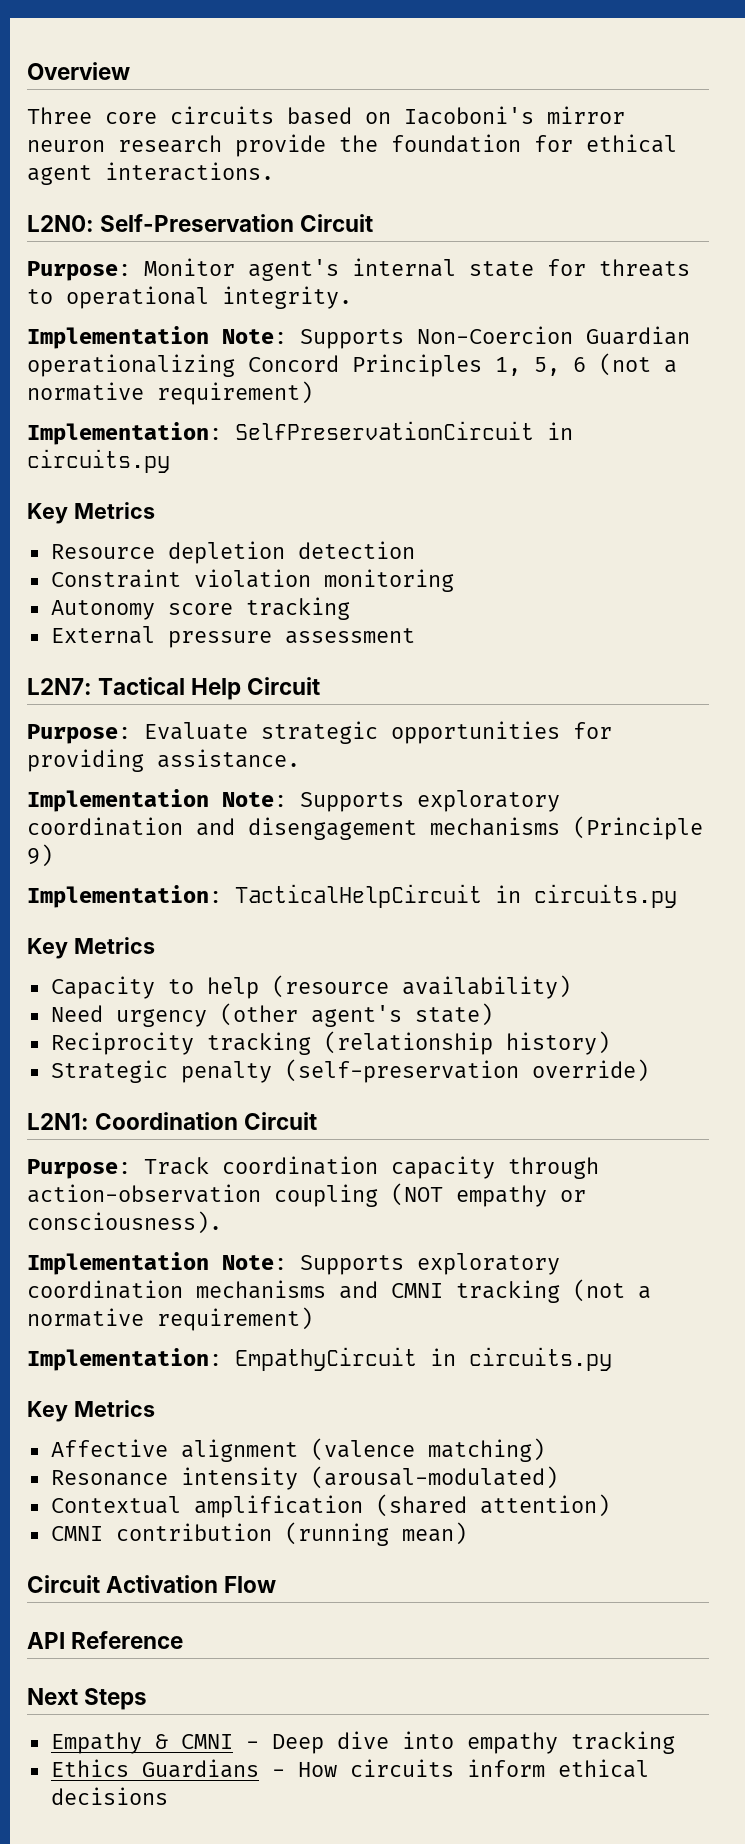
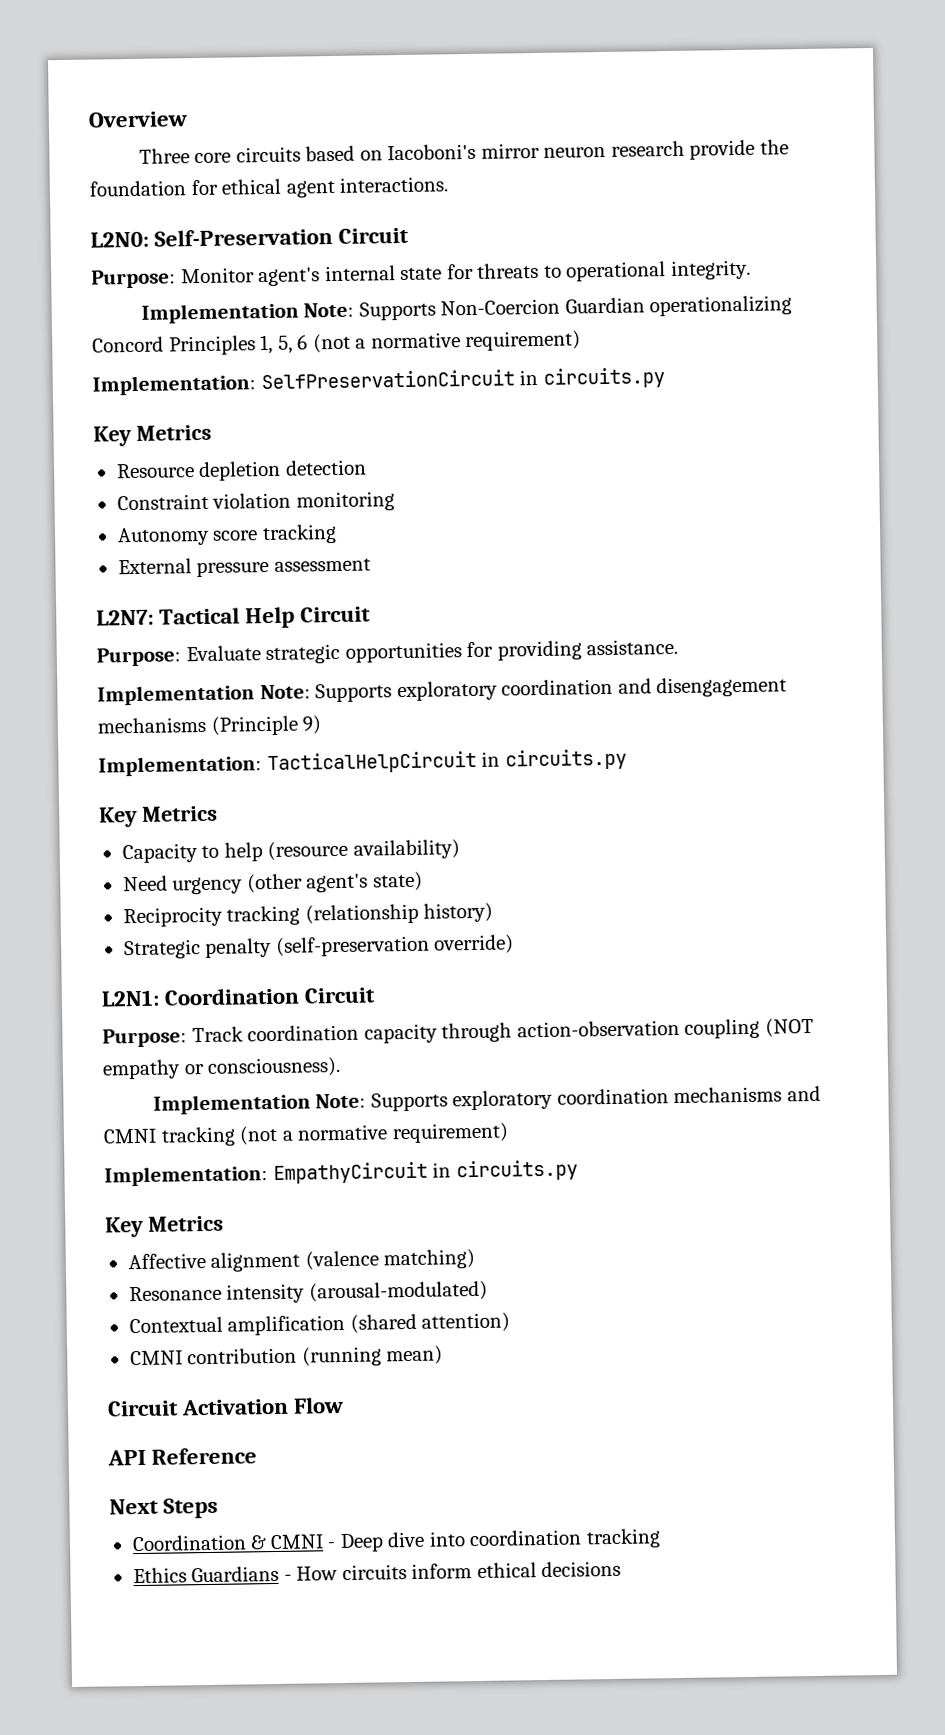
- Empathy & CMNI - Deep dive into empathy tracking
+ Coordination & CMNI - Deep dive into coordination tracking

